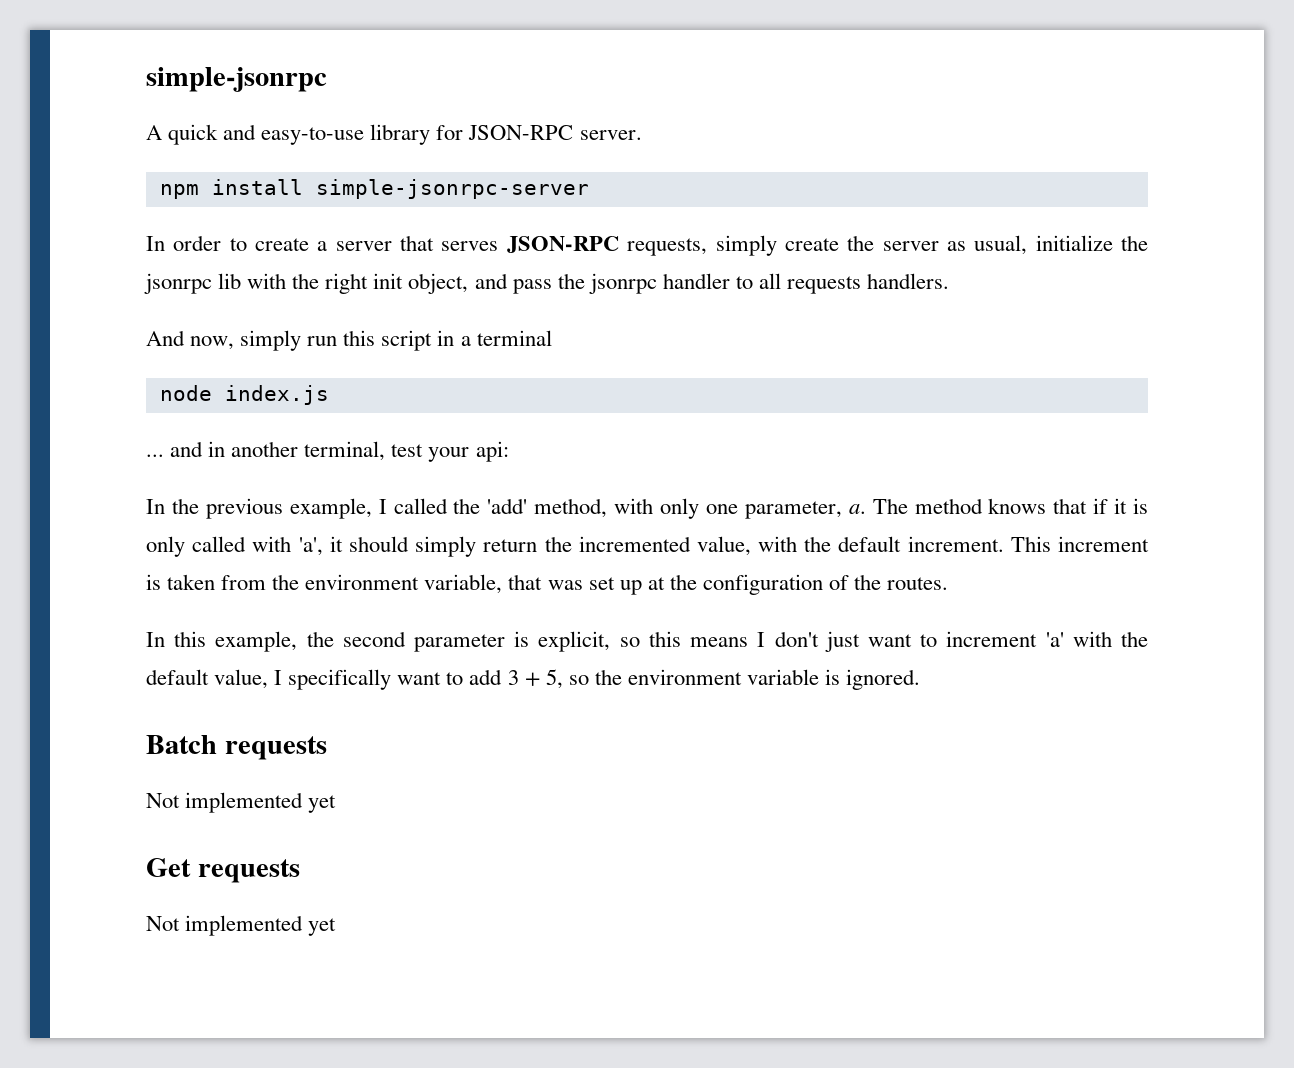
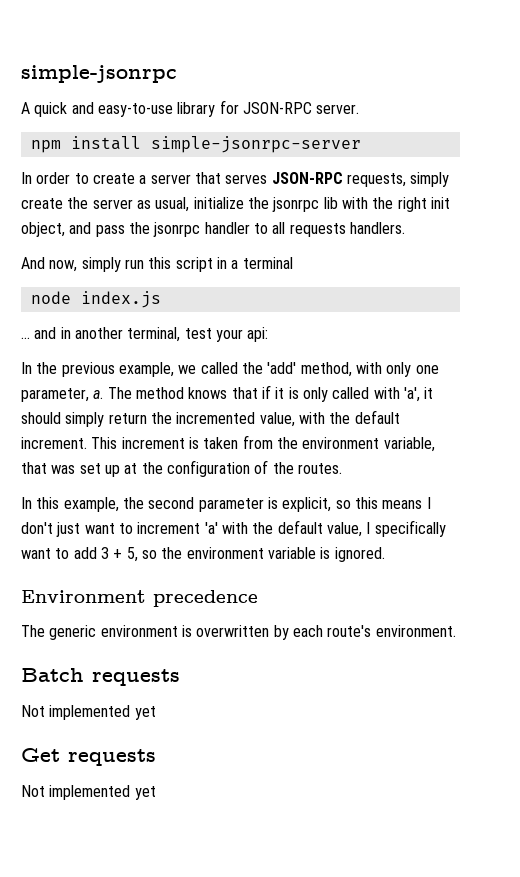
- In the previous example, I called the 'add' method, with only one parameter, a.
+ In the previous example, we called the 'add' method, with only one parameter, a.
+ Environment precedence
+ The generic environment is overwritten by each route's environment.

